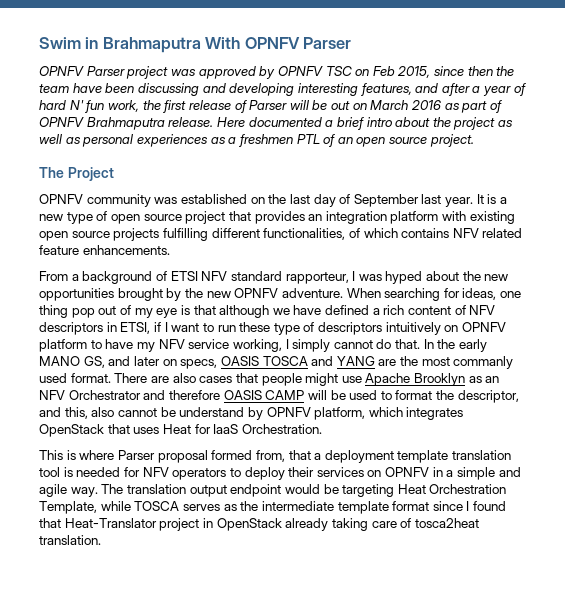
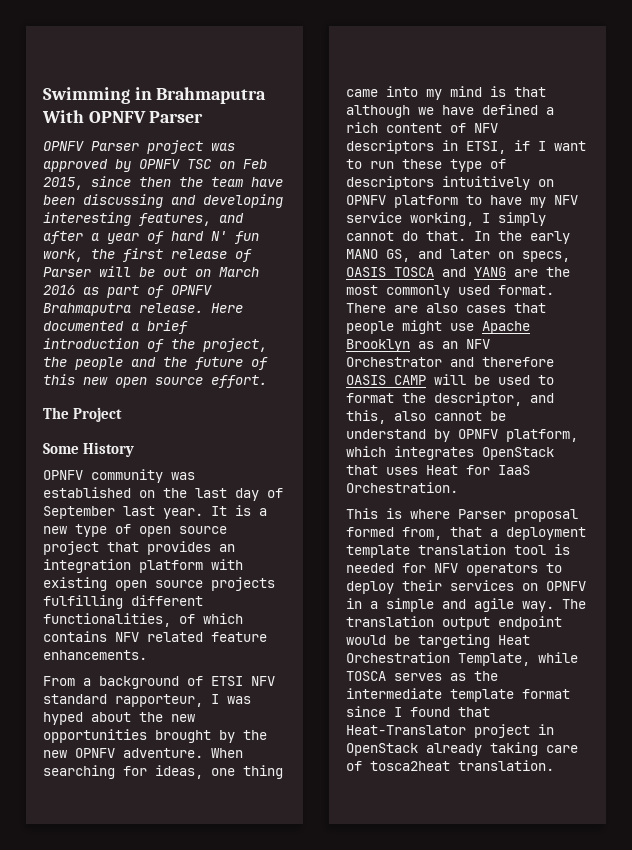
- Swim in Brahmaputra With OPNFV Parser
+ Swimming in Brahmaputra With OPNFV Parser
- Here documented a brief intro about the project as well as personal experiences as a freshmen PTL of an open source project.
+ Here documented a brief introduction of the project, the people and the future of this new open source effort.
+ Some History
- When searching for ideas, one thing pop out of my eye is that although we have defined a rich content of NFV descriptors in ETSI, if I want to run these type of descriptors intuitively on OPNFV platform to have my NFV service working, I simply cannot do that.
+ When searching for ideas, one thing came into my mind is that although we have defined a rich content of NFV descriptors in ETSI, if I want to run these type of descriptors intuitively on OPNFV platform to have my NFV service working, I simply cannot do that.
- In the early MANO GS, and later on specs, OASIS TOSCA and YANG are the most commanly used format.
+ In the early MANO GS, and later on specs, OASIS TOSCA and YANG are the most commonly used format.

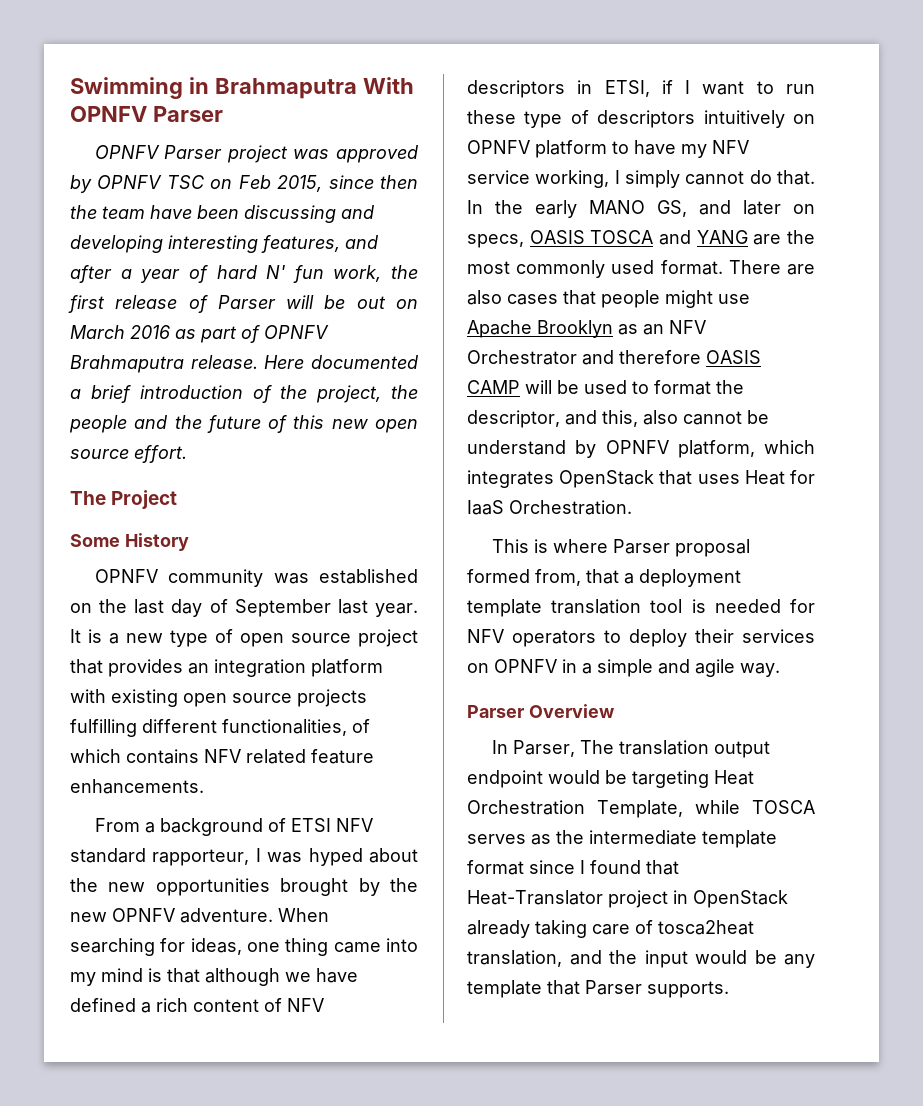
- This is where Parser proposal formed from, that a deployment template translation tool is needed for NFV operators to deploy their services on OPNFV in a simple and agile way. The translation output endpoint would be targeting Heat Orchestration Template, while TOSCA serves as the intermediate template format since I found that Heat-Translator project in OpenStack already taking care of tosca2heat translation.
+ This is where Parser proposal formed from, that a deployment template translation tool is needed for NFV operators to deploy their services on OPNFV in a simple and agile way.
+ Parser Overview
+ In Parser, The translation output endpoint would be targeting Heat Orchestration Template, while TOSCA serves as the intermediate template format since I found that Heat-Translator project in OpenStack already taking care of tosca2heat translation, and the input would be any template that Parser supports.

